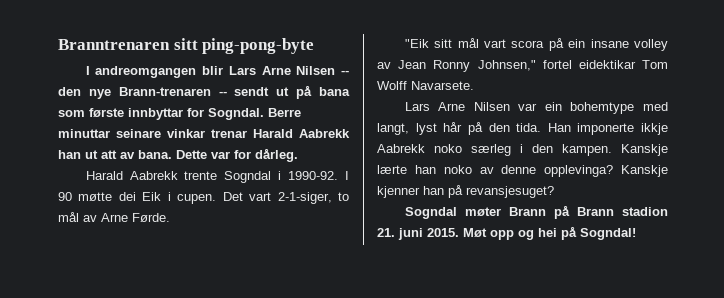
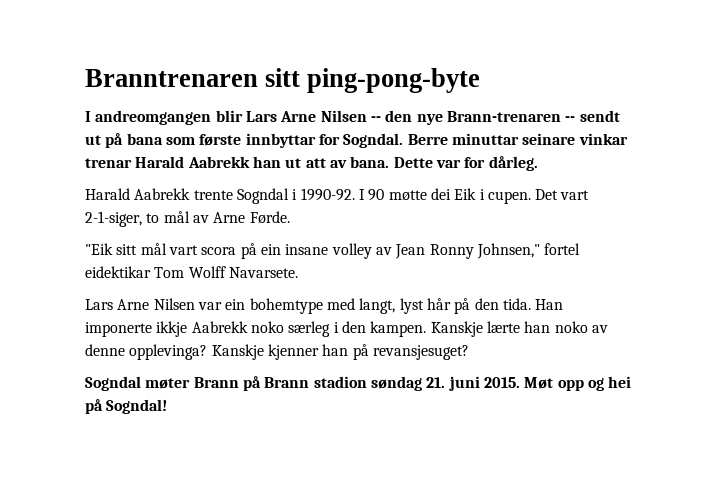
- Sogndal møter Brann på Brann stadion 21. juni 2015.
+ Sogndal møter Brann på Brann stadion søndag 21. juni 2015.

